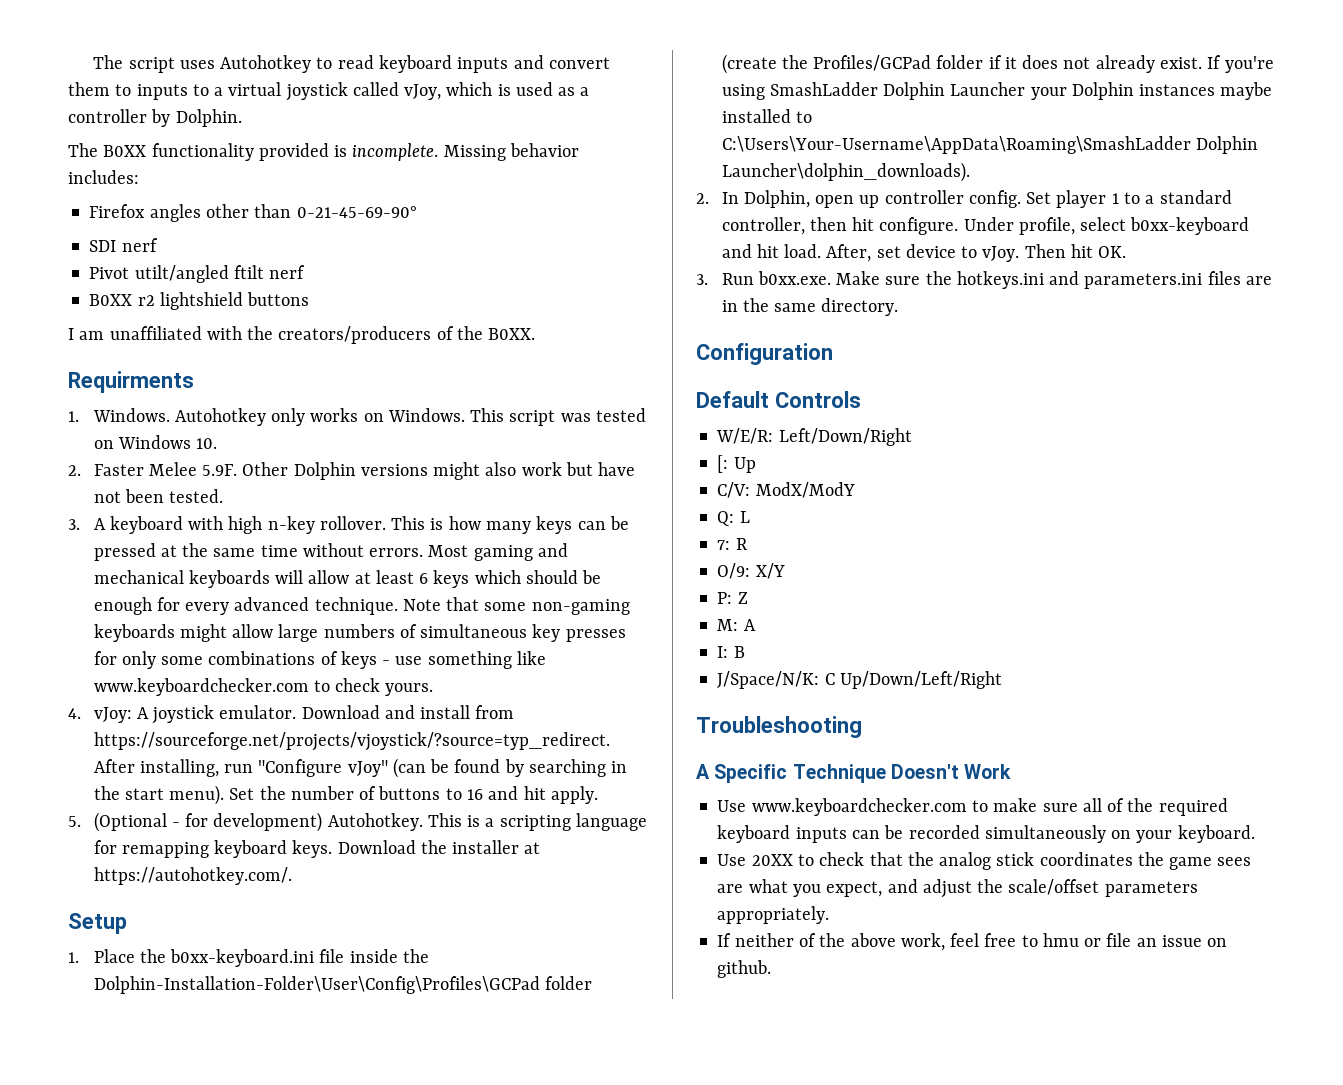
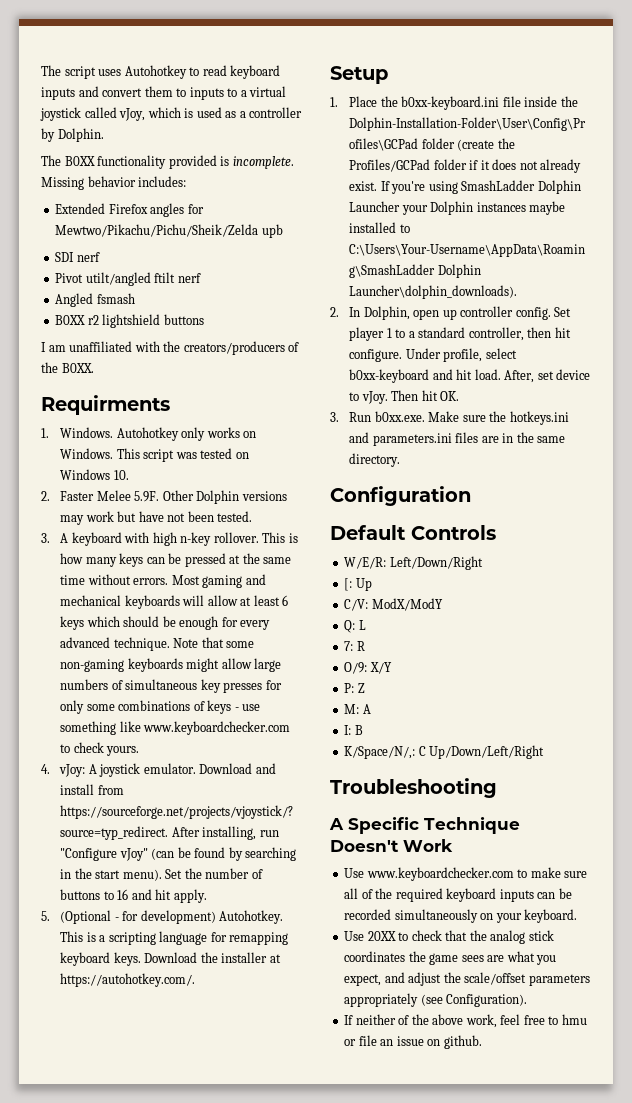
- Firefox angles other than 0-21-45-69-90°
+ Extended Firefox angles for Mewtwo/Pikachu/Pichu/Sheik/Zelda upb
+ Angled fsmash
- 2. Faster Melee 5.9F. Other Dolphin versions might also work but have not been tested.
+ 2. Faster Melee 5.9F. Other Dolphin versions may work but have not been tested.
- J/Space/N/K: C Up/Down/Left/Right
+ K/Space/N/,: C Up/Down/Left/Right
- Use 20XX to check that the analog stick coordinates the game sees are what you expect, and adjust the scale/offset parameters appropriately.
+ Use 20XX to check that the analog stick coordinates the game sees are what you expect, and adjust the scale/offset parameters appropriately (see Configuration).

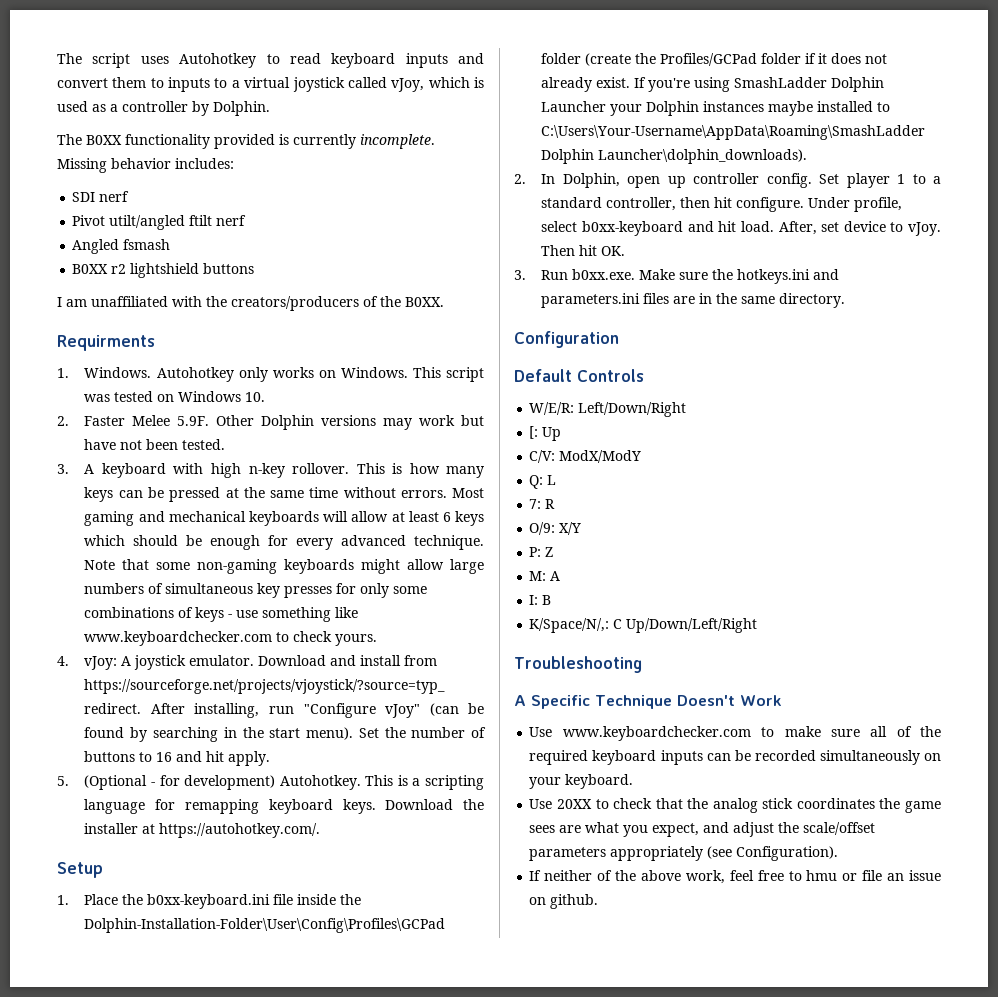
- The B0XX functionality provided is incomplete.
+ The B0XX functionality provided is currently incomplete.
- Extended Firefox angles for Mewtwo/Pikachu/Pichu/Sheik/Zelda upb

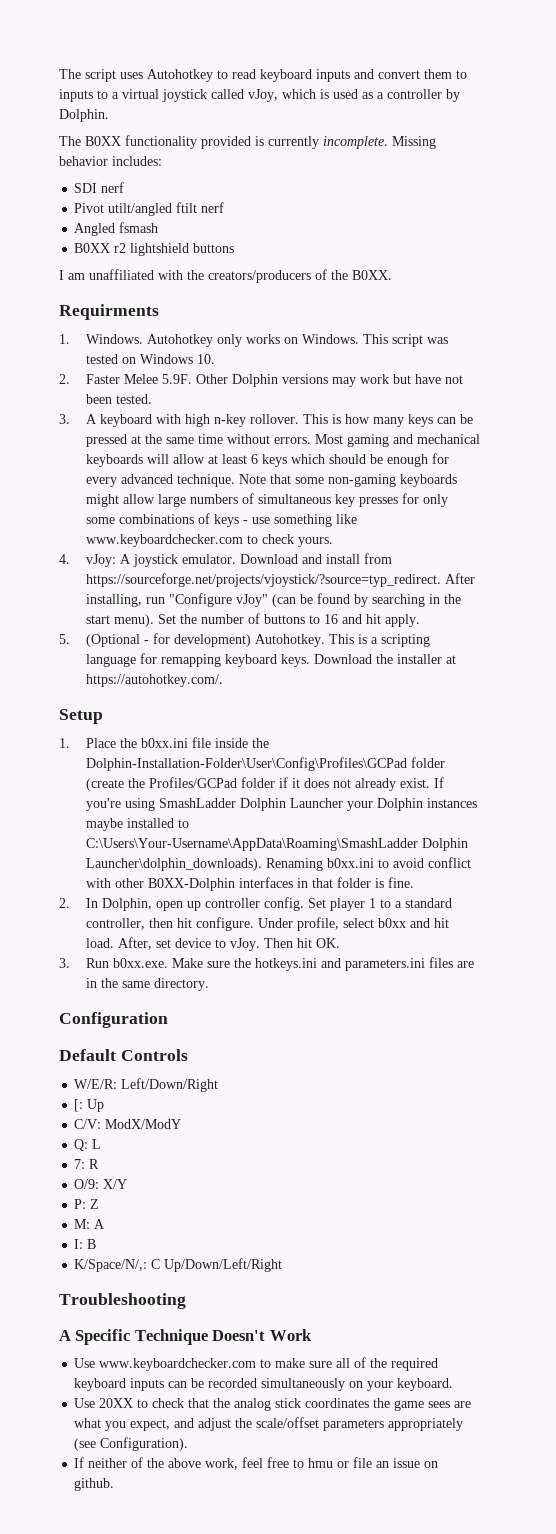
- 1. Place the b0xx-keyboard.ini file inside the Dolphin-Installation-Folder\User\Config\Profiles\GCPad folder (create the Profiles/GCPad folder if it does not already exist.
+ 1. Place the b0xx.ini file inside the Dolphin-Installation-Folder\User\Config\Profiles\GCPad folder (create the Profiles/GCPad folder if it does not already exist.
+ Renaming b0xx.ini to avoid conflict with other B0XX-Dolphin interfaces in that folder is fine.
- Under profile, select b0xx-keyboard and hit load.
+ Under profile, select b0xx and hit load.

